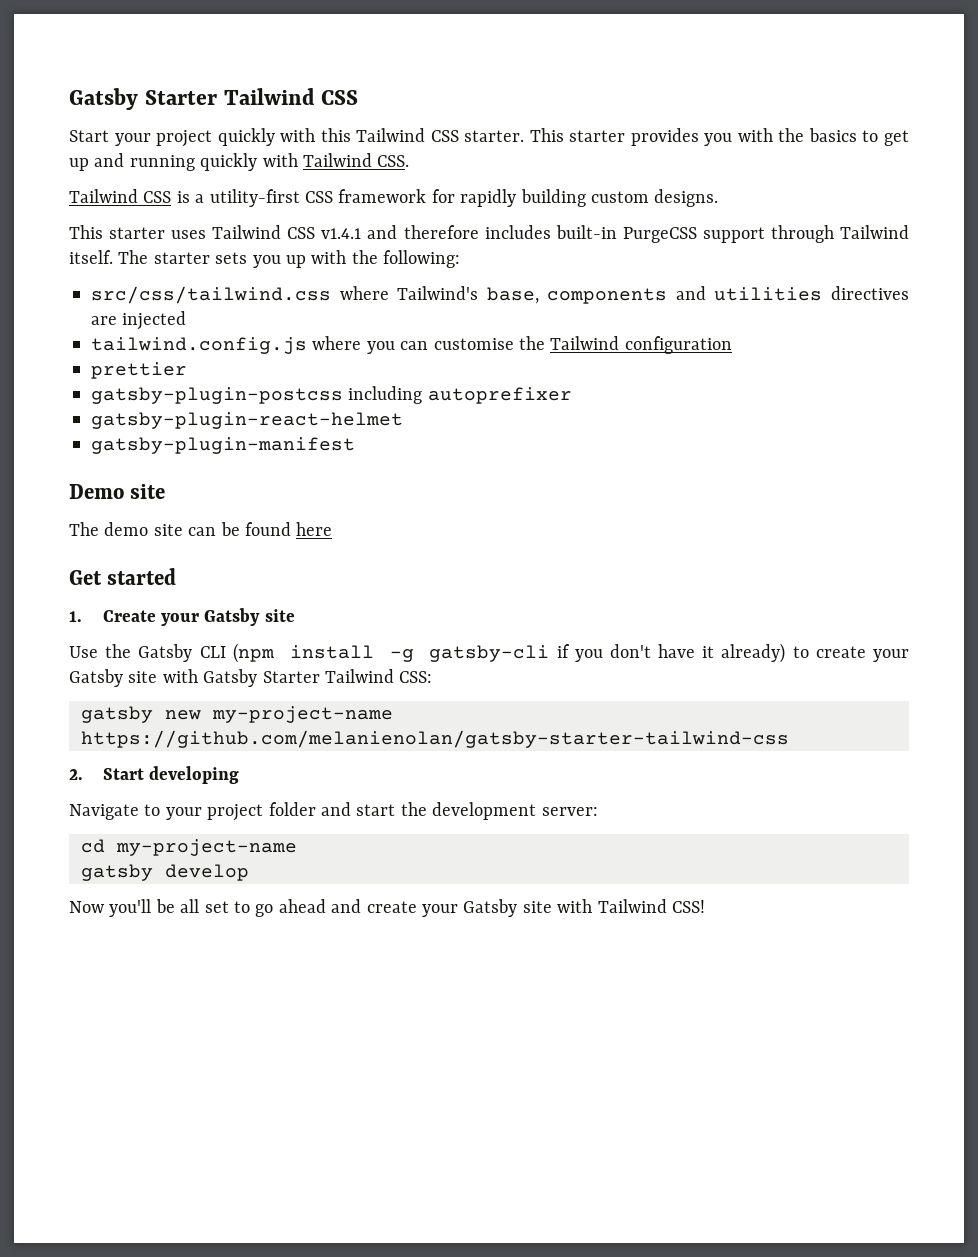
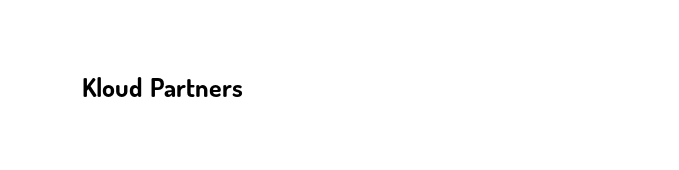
- Gatsby Starter Tailwind CSS
- Start your project quickly with this Tailwind CSS starter. This starter provides you with the basics to get up and running quickly with Tailwind CSS.
- Tailwind CSS is a utility-first CSS framework for rapidly building custom designs.
- This starter uses Tailwind CSS v1.4.1 and therefore includes built-in PurgeCSS support through Tailwind itself. The starter sets you up with the following:
- src/css/tailwind.css where Tailwind's base, components and utilities directives are injected
- tailwind.config.js where you can customise the Tailwind configuration
- prettier
- gatsby-plugin-postcss including autoprefixer
- gatsby-plugin-react-helmet
- gatsby-plugin-manifest
- Demo site
- The demo site can be found here
- Get started
- 1. Create your Gatsby site
- Use the Gatsby CLI (npm install -g gatsby-cli if you don't have it already) to create your Gatsby site with Gatsby Starter Tailwind CSS:
- gatsby new my-project-name https://github.com/melanienolan/gatsby-starter-tailwind-css
- 2. Start developing
- Navigate to your project folder and start the development server:
- cd my-project-name
- gatsby develop
- Now you'll be all set to go ahead and create your Gatsby site with Tailwind CSS!
+ Kloud Partners

